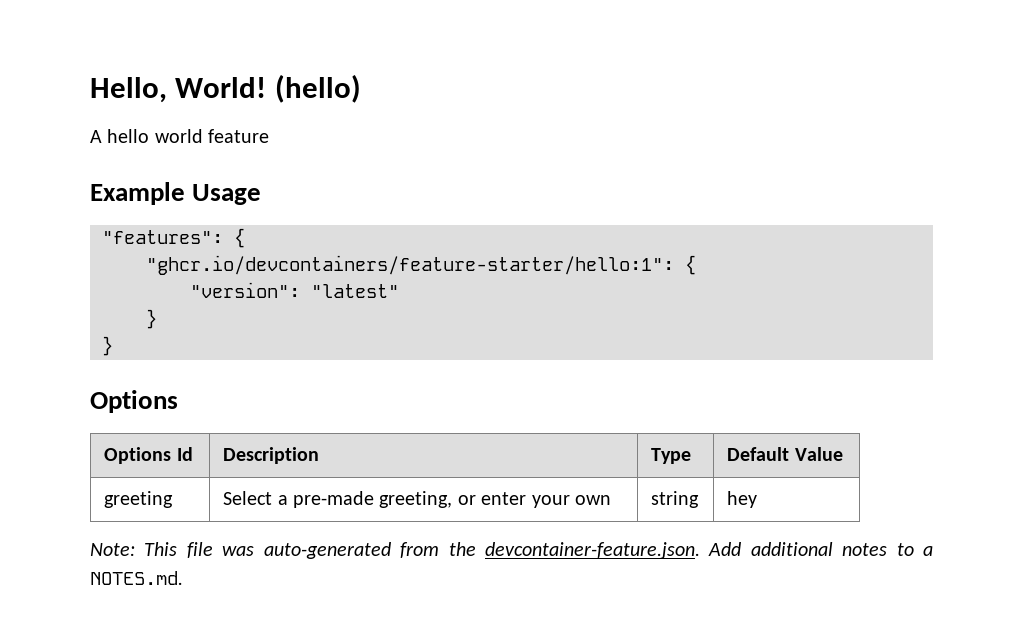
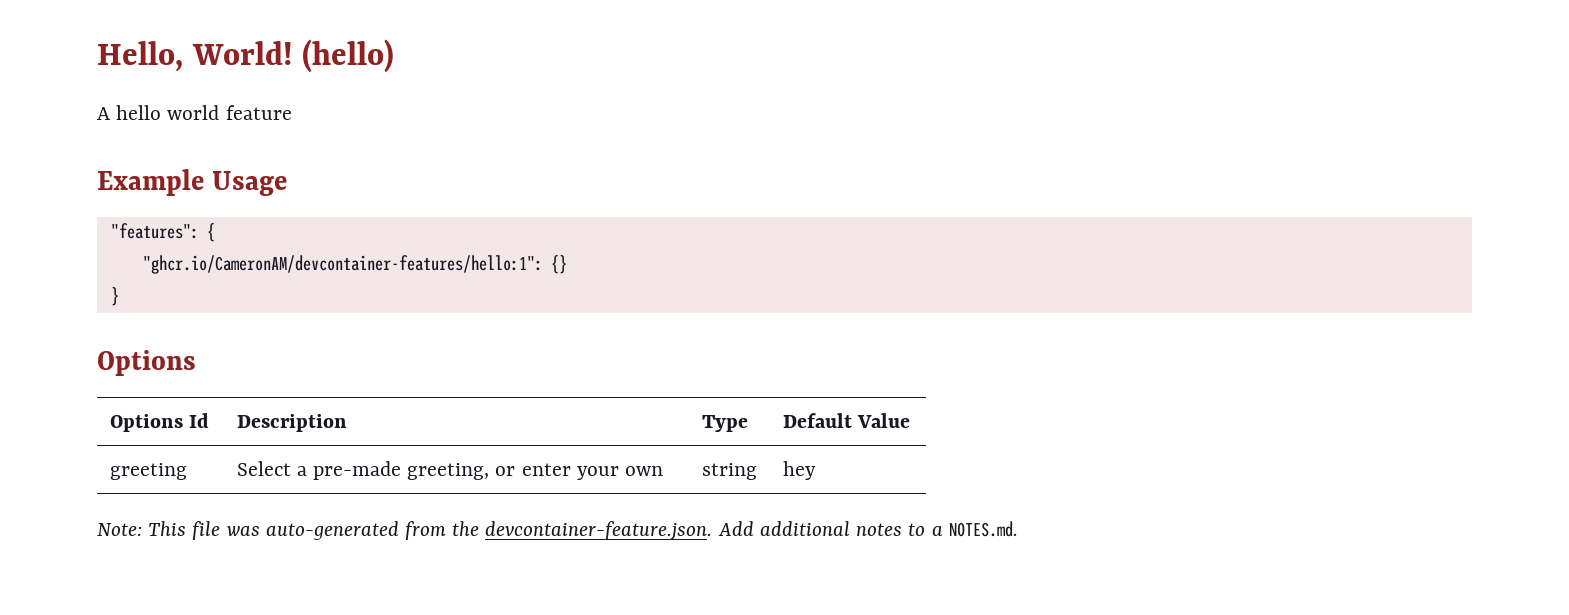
- "ghcr.io/devcontainers/feature-starter/hello:1": {
- "version": "latest"
- }
+ "ghcr.io/CameronAM/devcontainer-features/hello:1": {}

